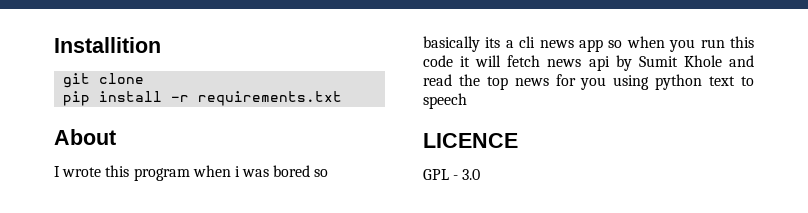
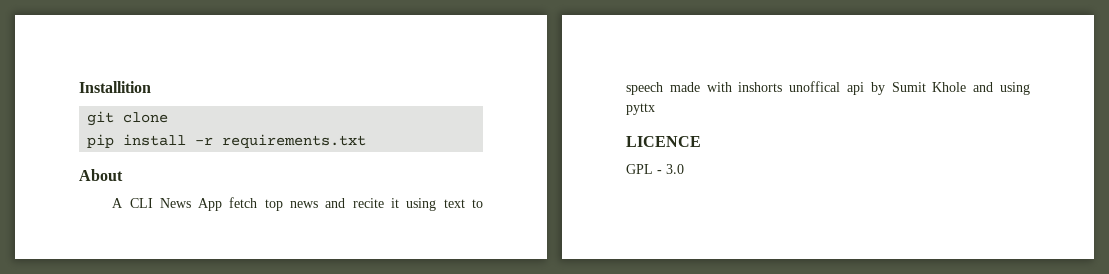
- I wrote this program when i was bored so basically its a cli news app so when you run this code it will fetch news api by Sumit Khole and read the top news for you using python text to speech
+ A CLI News App fetch top news and recite it using text to speech made with inshorts unoffical api by Sumit Khole and using pyttx

